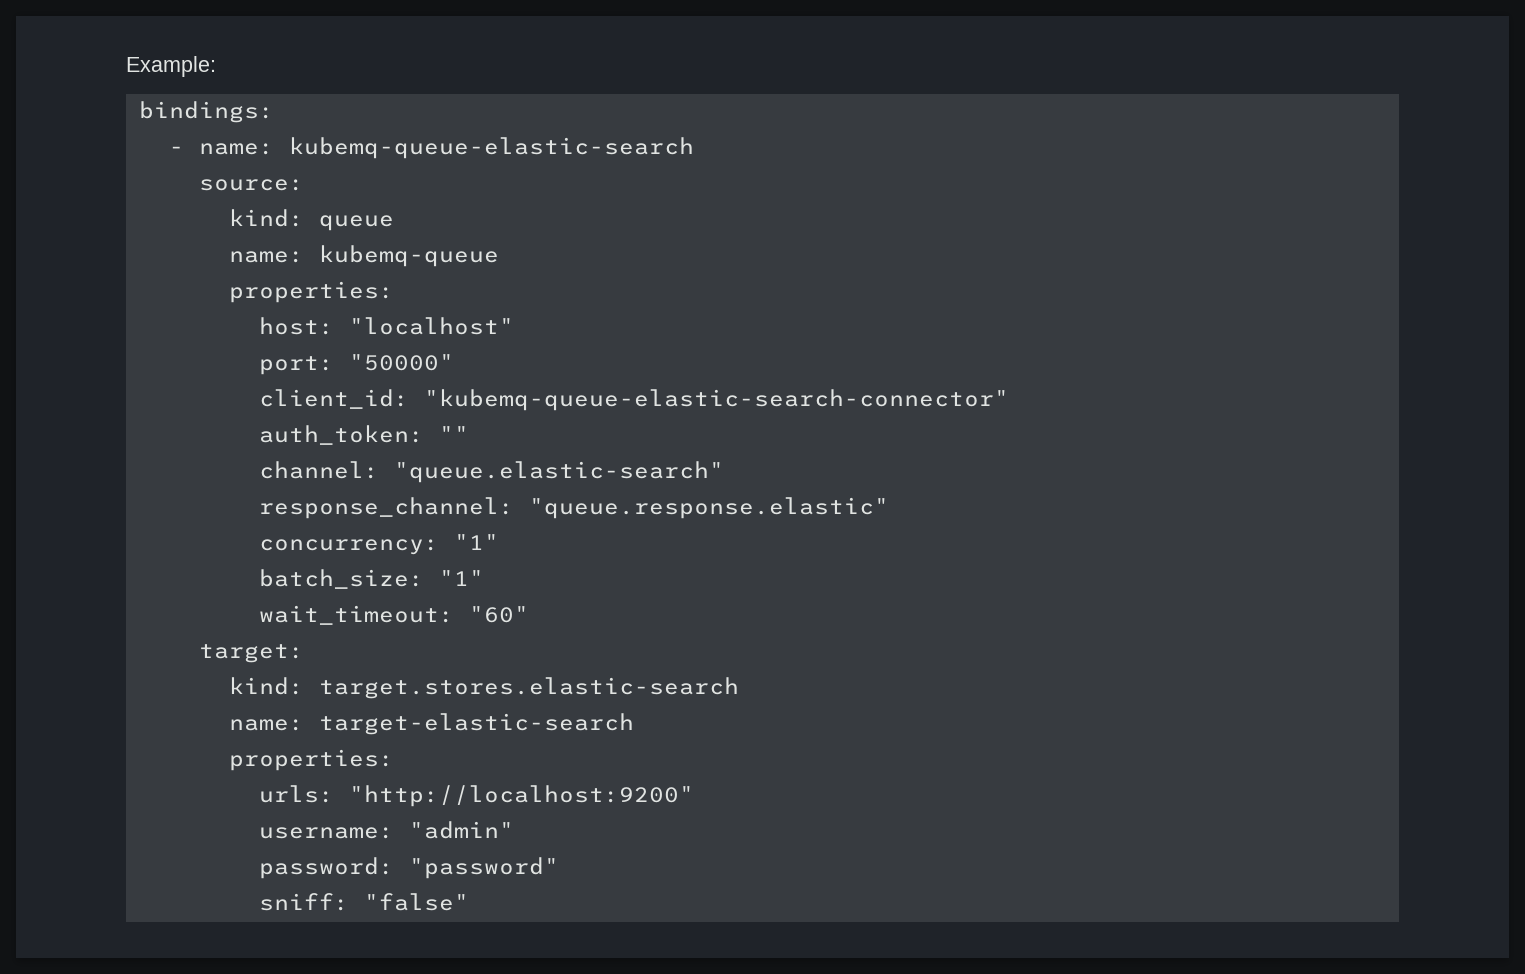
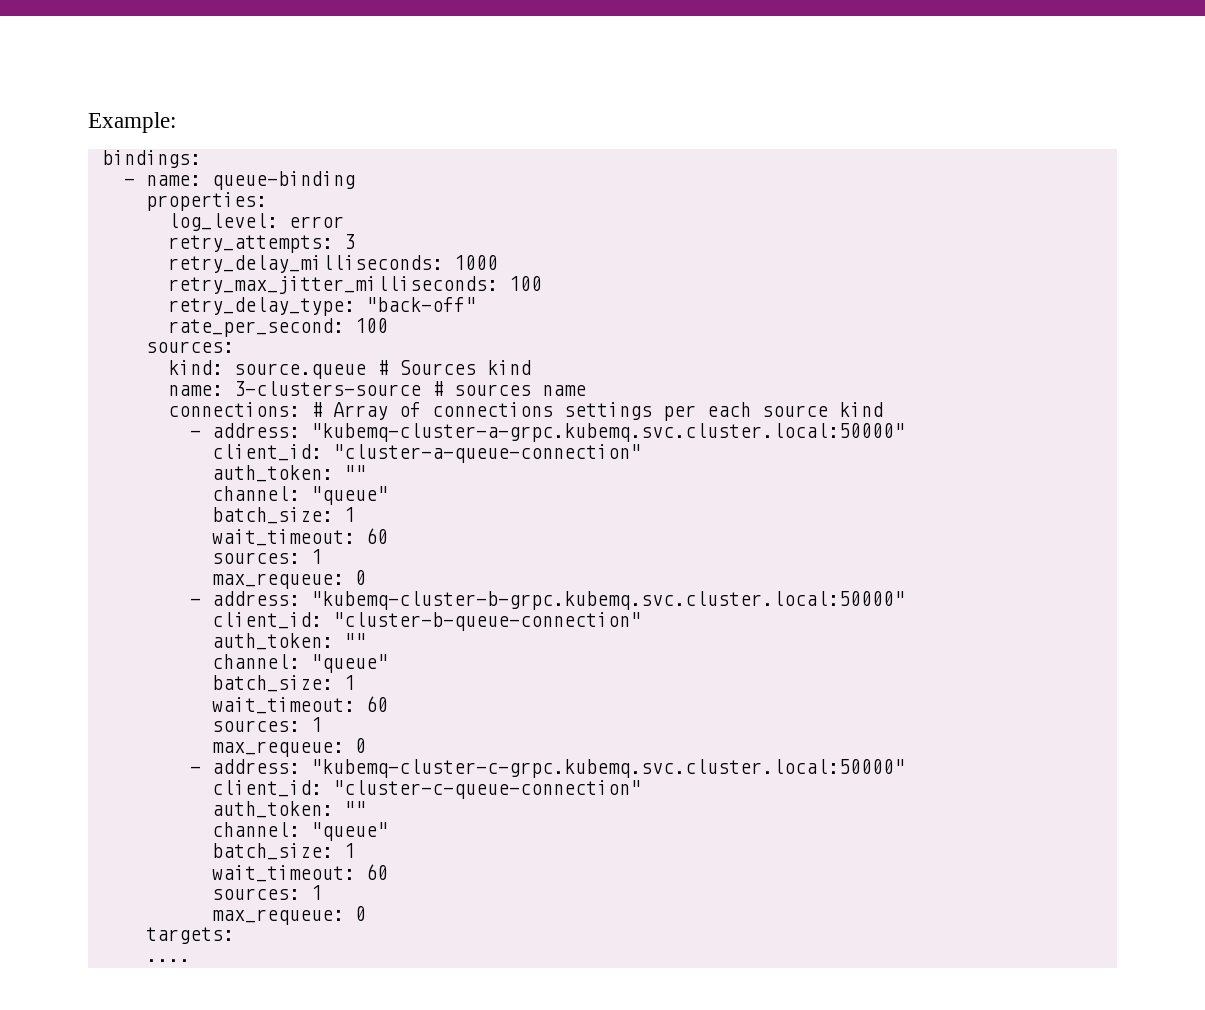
- - name: kubemq-queue-elastic-search
- source:
- kind: queue
- name: kubemq-queue
+ - name: queue-binding
  properties:
- host: "localhost"
- port: "50000"
- client_id: "kubemq-queue-elastic-search-connector"
+ log_level: error
+ retry_attempts: 3
+ retry_delay_milliseconds: 1000
+ retry_max_jitter_milliseconds: 100
+ retry_delay_type: "back-off"
+ rate_per_second: 100
+ sources:
+ kind: source.queue # Sources kind
+ name: 3-clusters-source # sources name
+ connections: # Array of connections settings per each source kind
+ - address: "kubemq-cluster-a-grpc.kubemq.svc.cluster.local:50000"
+ client_id: "cluster-a-queue-connection"
  auth_token: ""
- channel: "queue.elastic-search"
- response_channel: "queue.response.elastic"
- concurrency: "1"
- batch_size: "1"
- wait_timeout: "60"
- target:
- kind: target.stores.elastic-search
- name: target-elastic-search
- properties:
- urls: "http://localhost:9200"
- username: "admin"
- password: "password"
- sniff: "false"
+ channel: "queue"
+ batch_size: 1
+ wait_timeout: 60
+ sources: 1
+ max_requeue: 0
+ - address: "kubemq-cluster-b-grpc.kubemq.svc.cluster.local:50000"
+ client_id: "cluster-b-queue-connection"
+ auth_token: ""
+ channel: "queue"
+ batch_size: 1
+ wait_timeout: 60
+ sources: 1
+ max_requeue: 0
+ - address: "kubemq-cluster-c-grpc.kubemq.svc.cluster.local:50000"
+ client_id: "cluster-c-queue-connection"
+ auth_token: ""
+ channel: "queue"
+ batch_size: 1
+ wait_timeout: 60
+ sources: 1
+ max_requeue: 0
+ targets:
+ ....

